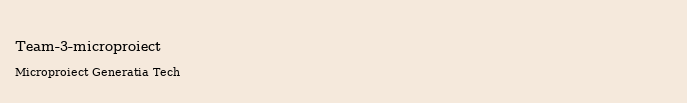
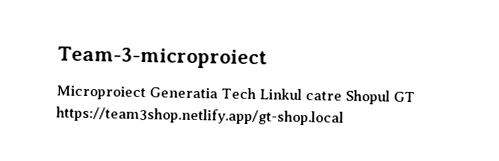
- Microproiect Generatia Tech
+ Microproiect Generatia Tech Linkul catre Shopul GT https://team3shop.netlify.app/gt-shop.local

